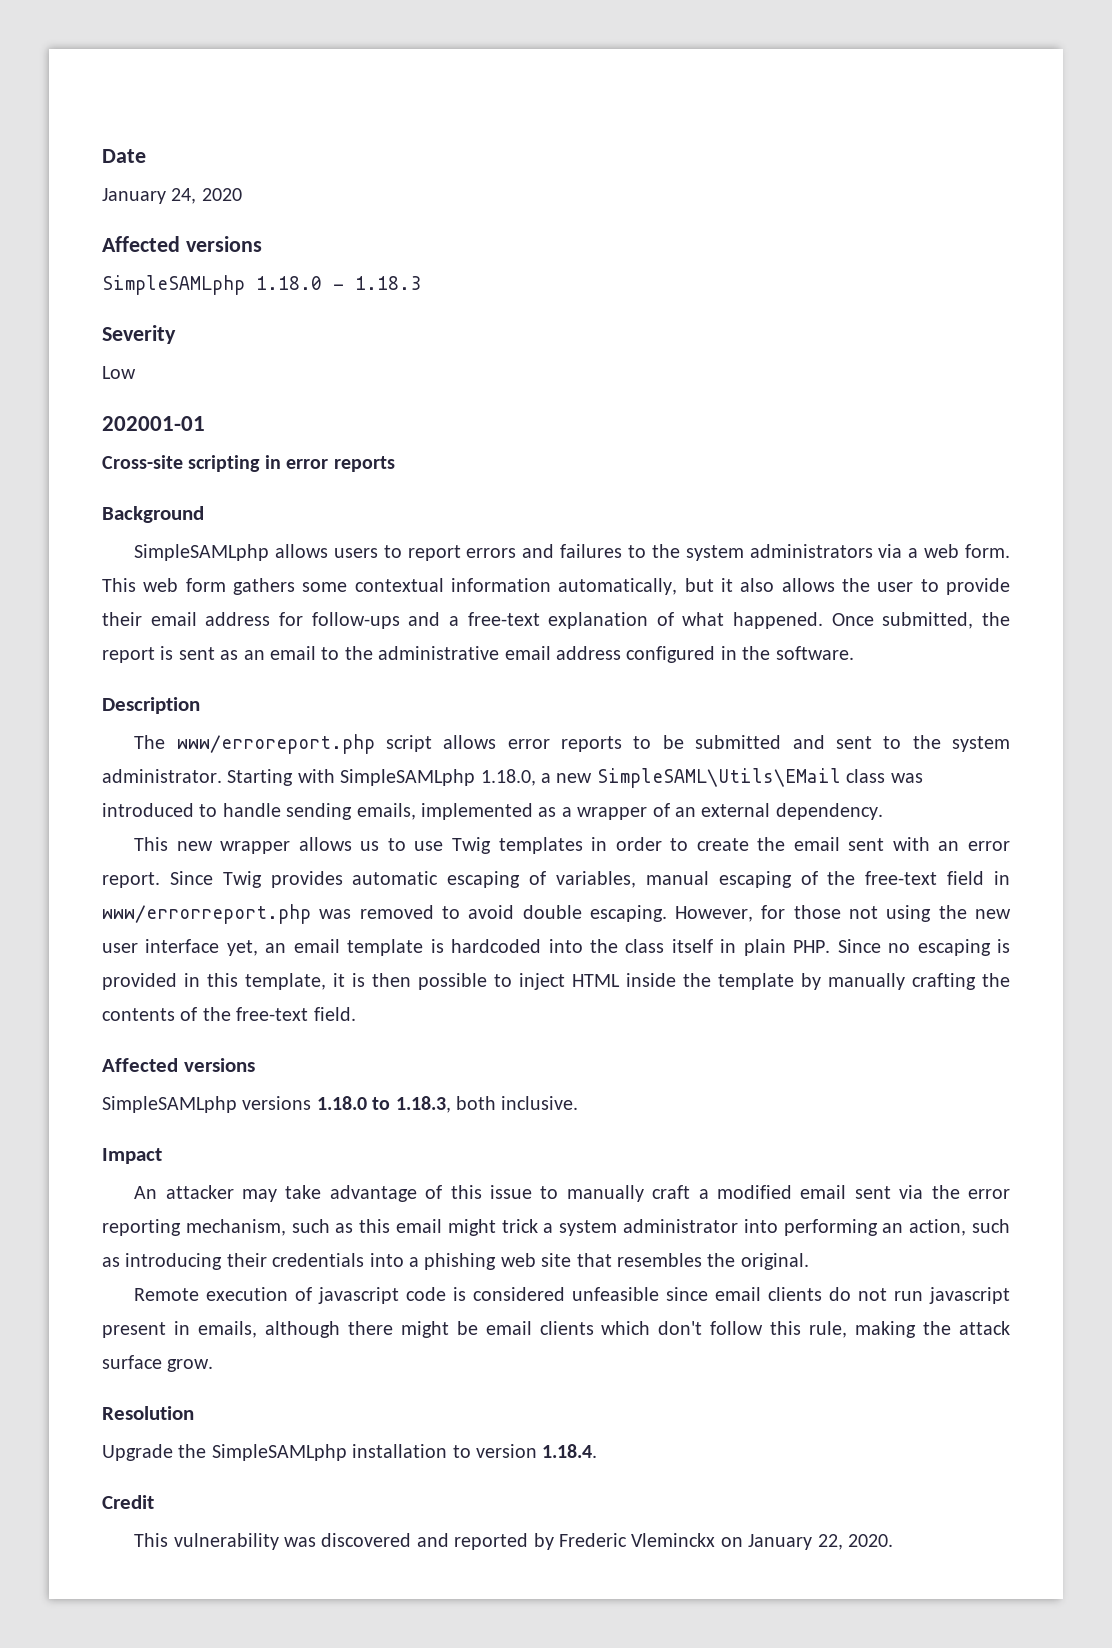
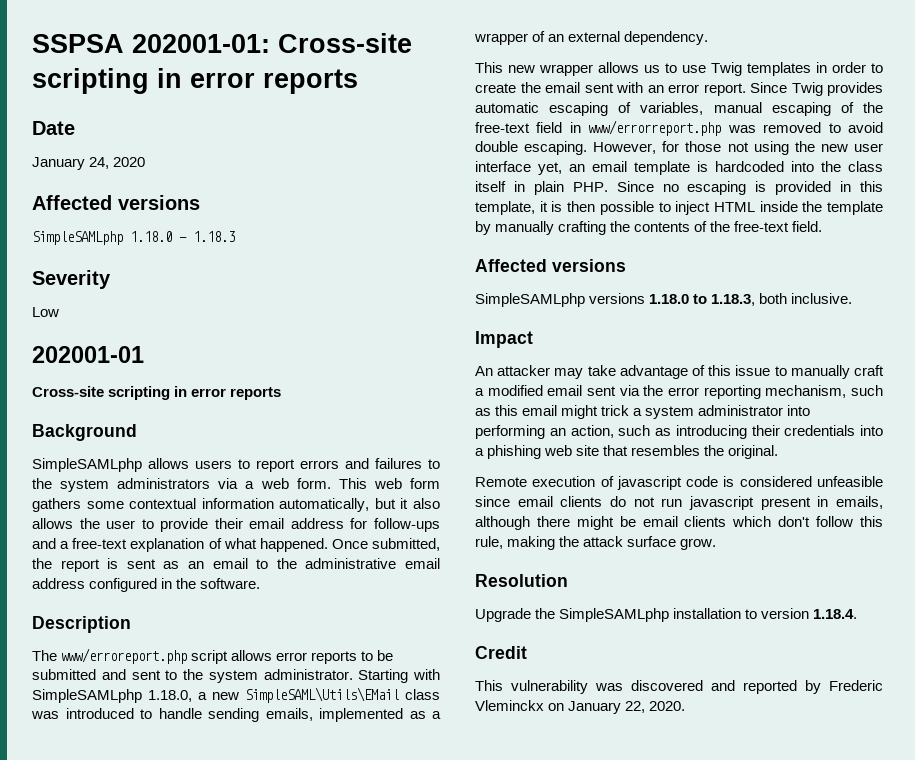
+ SSPSA 202001-01: Cross-site scripting in error reports

